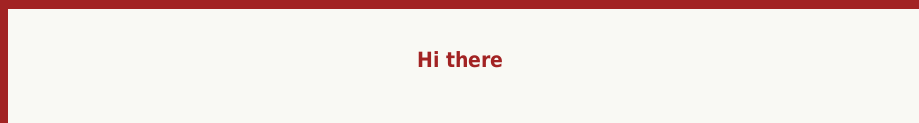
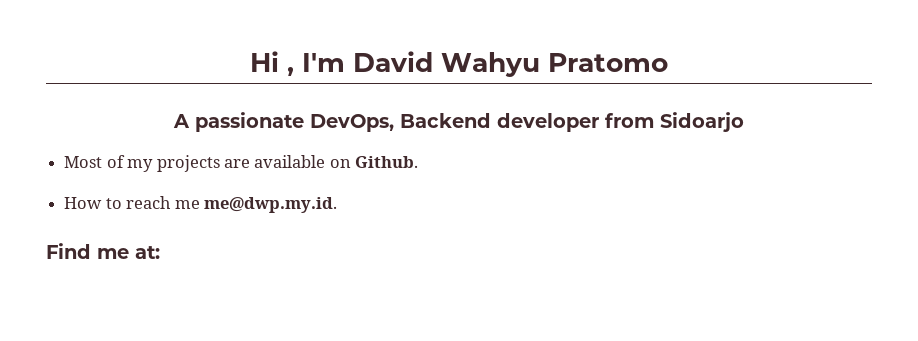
- Hi there
+ Hi , I'm David Wahyu Pratomo
+ A passionate DevOps, Backend developer from Sidoarjo
+ Most of my projects are available on Github.
+ How to reach me me@dwp.my.id.
+ Find me at:

